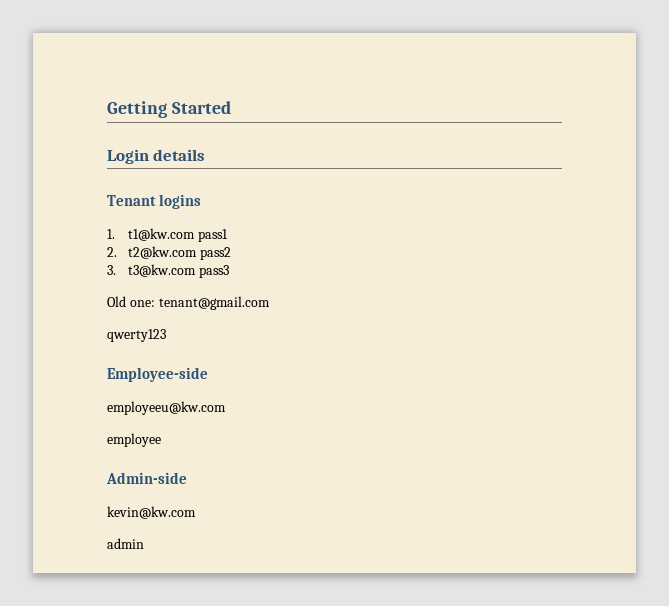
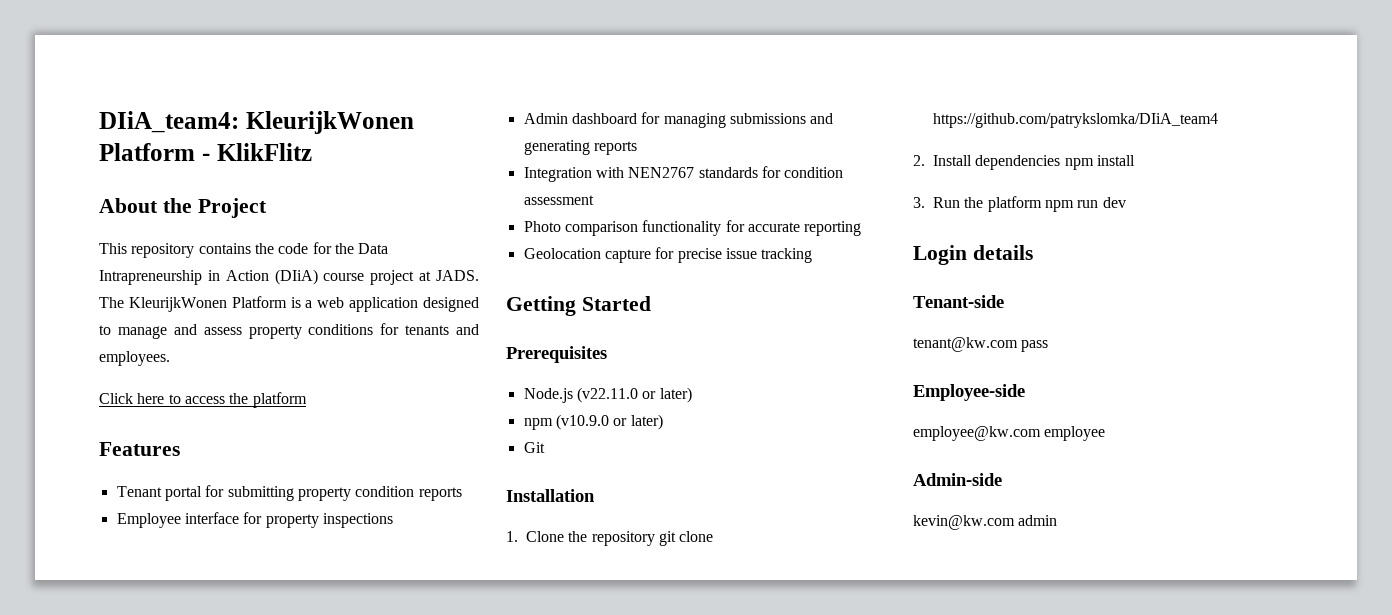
+ DIiA_team4: KleurijkWonen Platform - KlikFlitz
+ About the Project
+ This repository contains the code for the Data Intrapreneurship in Action (DIiA) course project at JADS. The KleurijkWonen Platform is a web application designed to manage and assess property conditions for tenants and employees.
+ Click here to access the platform
+ Features
+ Tenant portal for submitting property condition reports
+ Employee interface for property inspections
+ Admin dashboard for managing submissions and generating reports
+ Integration with NEN2767 standards for condition assessment
+ Photo comparison functionality for accurate reporting
+ Geolocation capture for precise issue tracking
  Getting Started
+ Prerequisites
+ Node.js (v22.11.0 or later)
+ npm (v10.9.0 or later)
+ Git
+ Installation
+ 1. Clone the repository git clone https://github.com/patrykslomka/DIiA_team4
+ 2. Install dependencies npm install
+ 3. Run the platform npm run dev
  Login details
- Tenant logins
- 1. t1@kw.com pass1
- 2. t2@kw.com pass2
- 3. t3@kw.com pass3
- Old one: tenant@gmail.com
- qwerty123
+ Tenant-side
+ tenant@kw.com pass
- employeeu@kw.com
- employee
+ employee@kw.com employee
- kevin@kw.com
- admin
+ kevin@kw.com admin

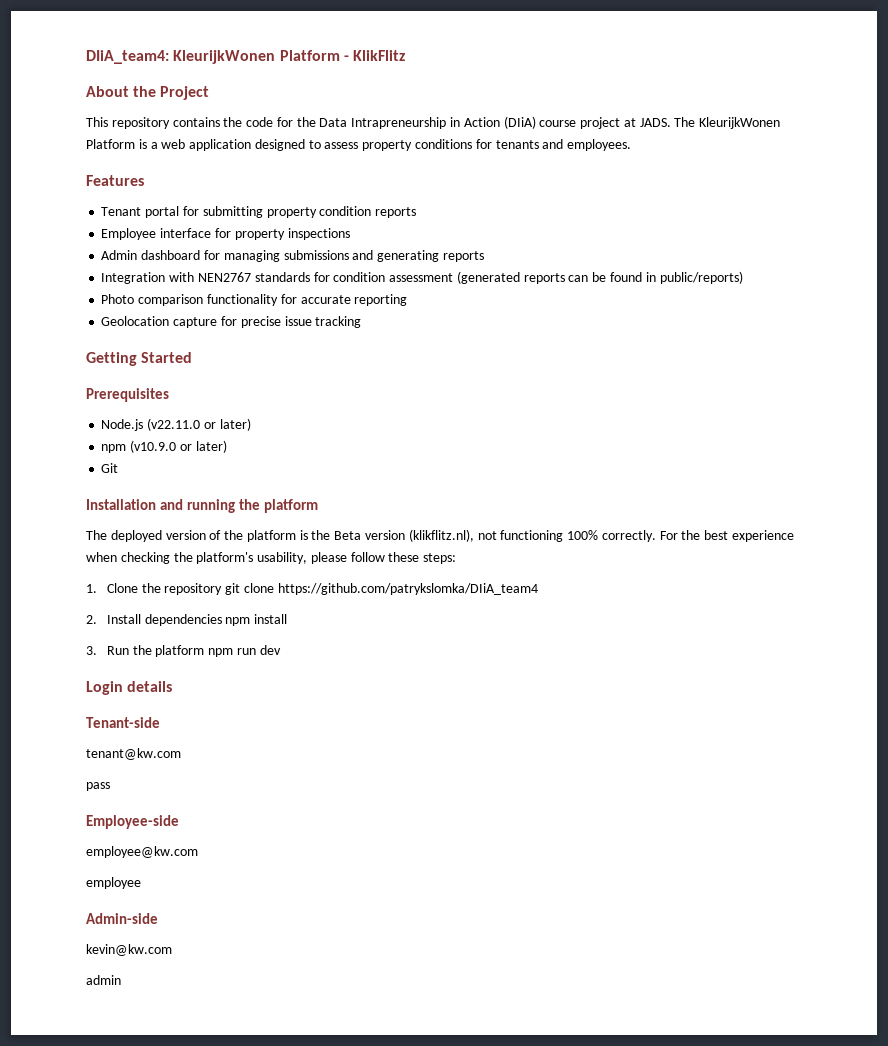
- The KleurijkWonen Platform is a web application designed to manage and assess property conditions for tenants and employees.
+ The KleurijkWonen Platform is a web application designed to assess property conditions for tenants and employees.
- Click here to access the platform
- Integration with NEN2767 standards for condition assessment
+ Integration with NEN2767 standards for condition assessment (generated reports can be found in public/reports)
- Installation
+ Installation and running the platform
+ The deployed version of the platform is the Beta version (klikflitz.nl), not functioning 100% correctly. For the best experience when checking the platform's usability, please follow these steps:
- tenant@kw.com pass
+ tenant@kw.com
+ pass
- employee@kw.com employee
+ employee@kw.com
+ employee
- kevin@kw.com admin
+ kevin@kw.com
+ admin

